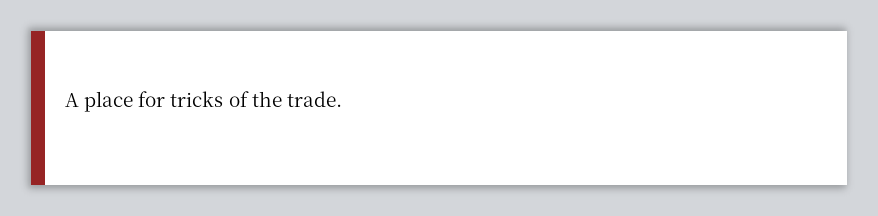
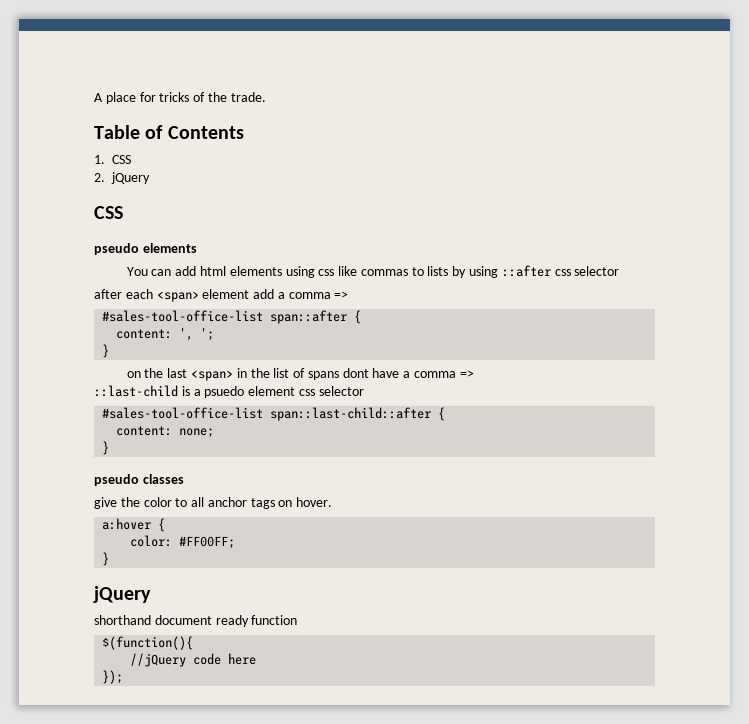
+ Table of Contents
+ 1. CSS
+ 2. jQuery
+ CSS
+ pseudo elements
+ You can add html elements using css like commas to lists by using ::after css selector
+ after each <span> element add a comma =>
+ #sales-tool-office-list span::after {
+ content: ', ';
+ }
+ on the last <span> in the list of spans dont have a comma =>
+ ::last-child is a psuedo element css selector
+ #sales-tool-office-list span::last-child::after {
+ content: none;
+ }
+ pseudo classes
+ give the color to all anchor tags on hover.
+ a:hover {
+ color: #FF00FF;
+ }
+ jQuery
+ shorthand document ready function
+ $(function(){
+ //jQuery code here
+ });

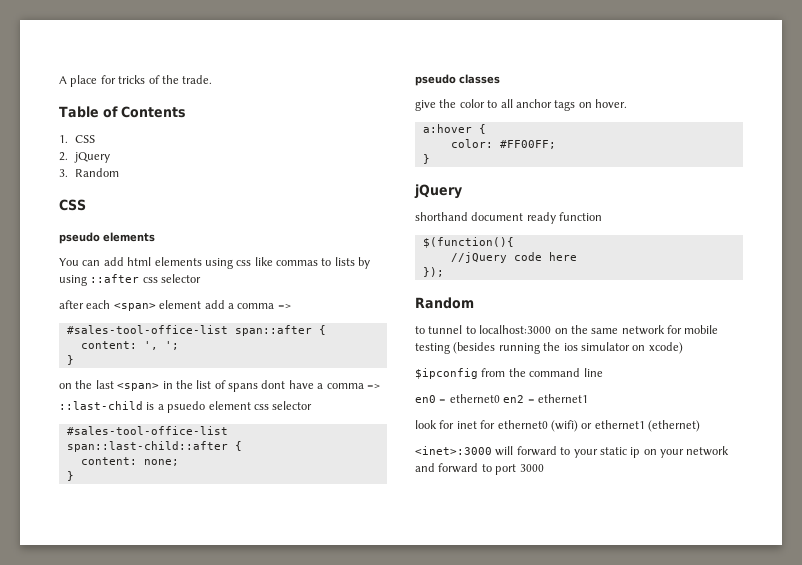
+ 3. Random
  });
+ Random
+ to tunnel to localhost:3000 on the same network for mobile testing (besides running the ios simulator on xcode)
+ $ipconfig from the command line
+ en0 = ethernet0 en2 = ethernet1
+ look for inet for ethernet0 (wifi) or ethernet1 (ethernet)
+ <inet>:3000 will forward to your static ip on your network and forward to port 3000

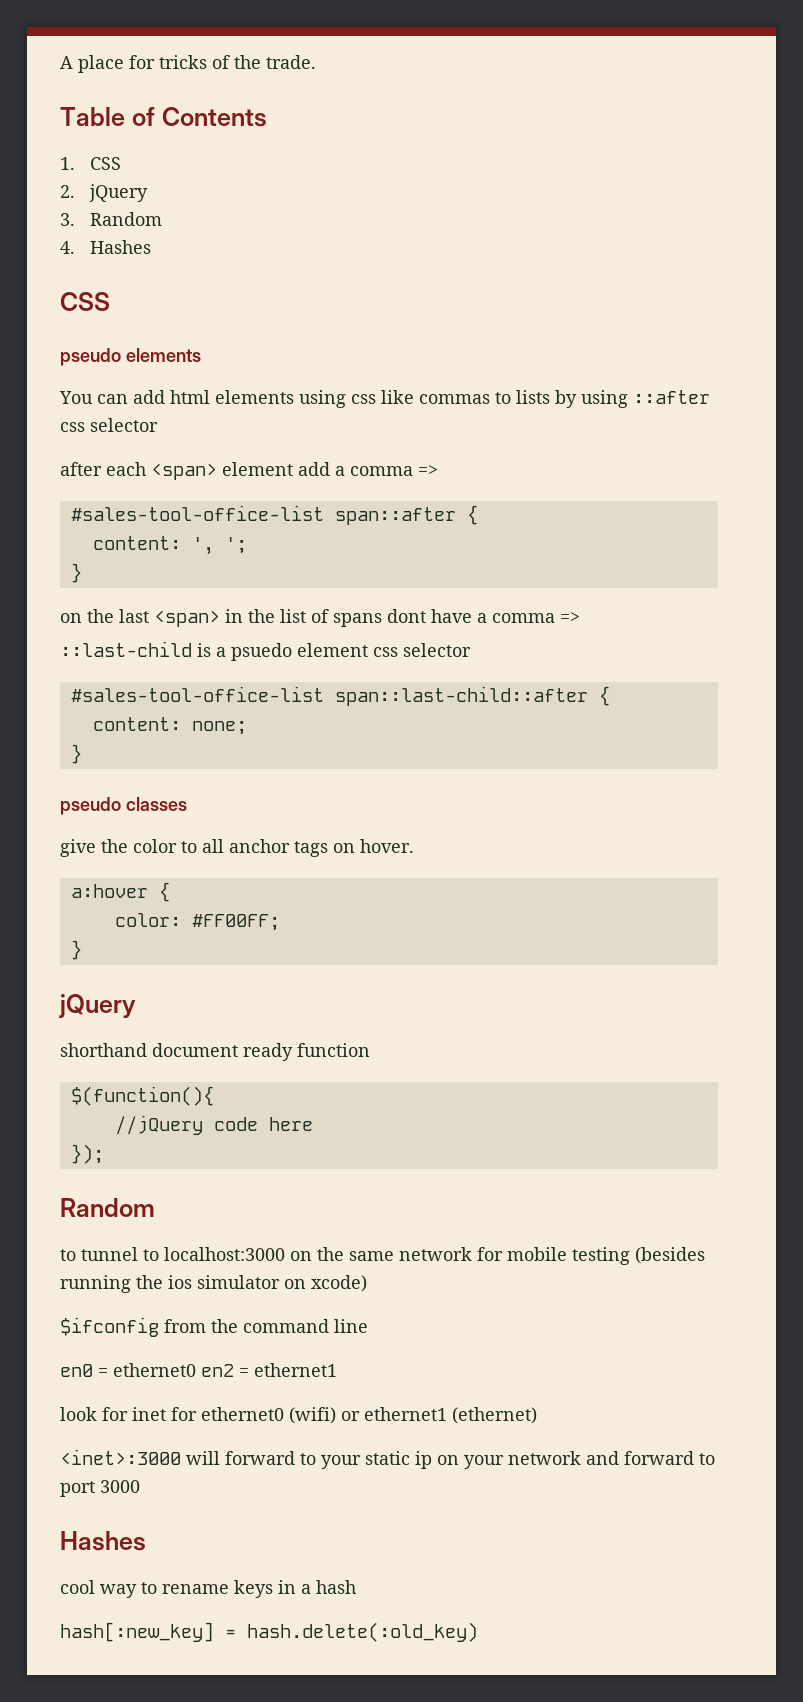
+ 4. Hashes
- $ipconfig from the command line
+ $ifconfig from the command line
  <inet>:3000 will forward to your static ip on your network and forward to port 3000
+ Hashes
+ cool way to rename keys in a hash
+ hash[:new_key] = hash.delete(:old_key)

